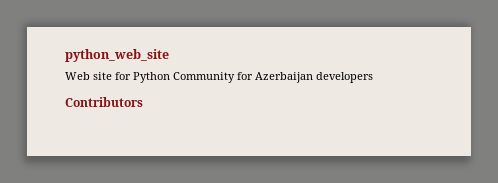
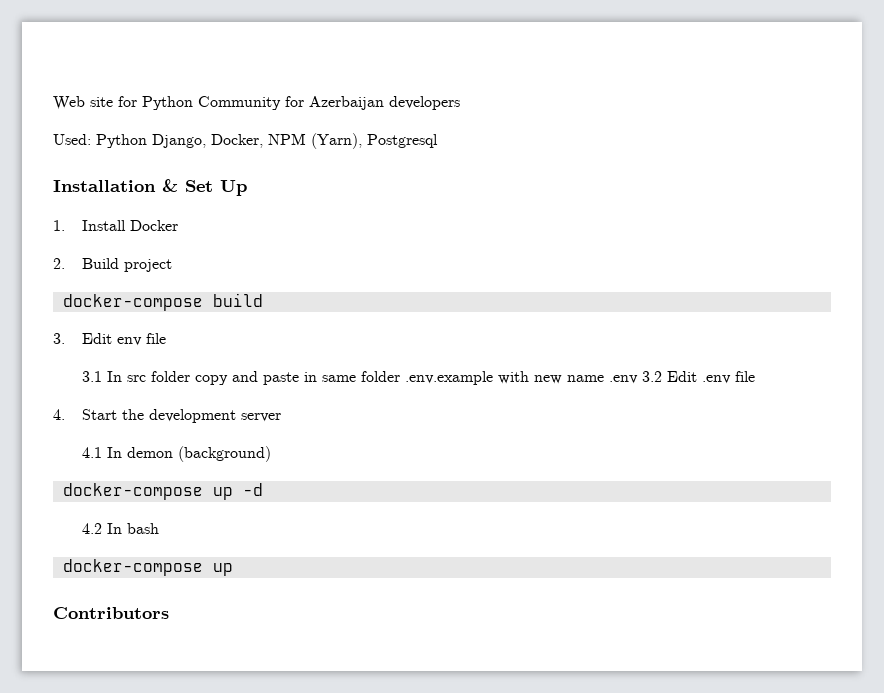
- python_web_site
+ Used: Python Django, Docker, NPM (Yarn), Postgresql
+ Installation & Set Up
+ 1. Install Docker
+ 2. Build project
+ docker-compose build
+ 3. Edit env file
+ 3.1 In src folder copy and paste in same folder .env.example with new name .env 3.2 Edit .env file
+ 4. Start the development server
+ 4.1 In demon (background)
+ docker-compose up -d
+ 4.2 In bash
+ docker-compose up

